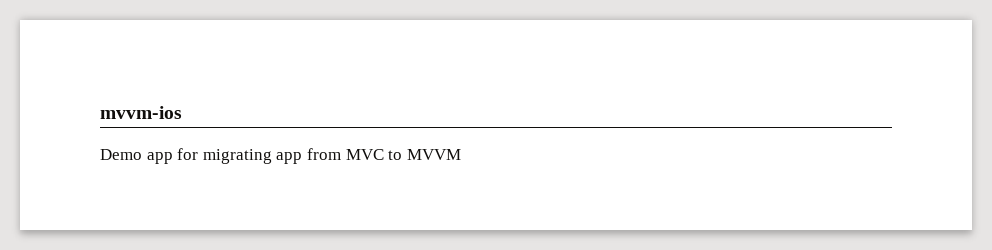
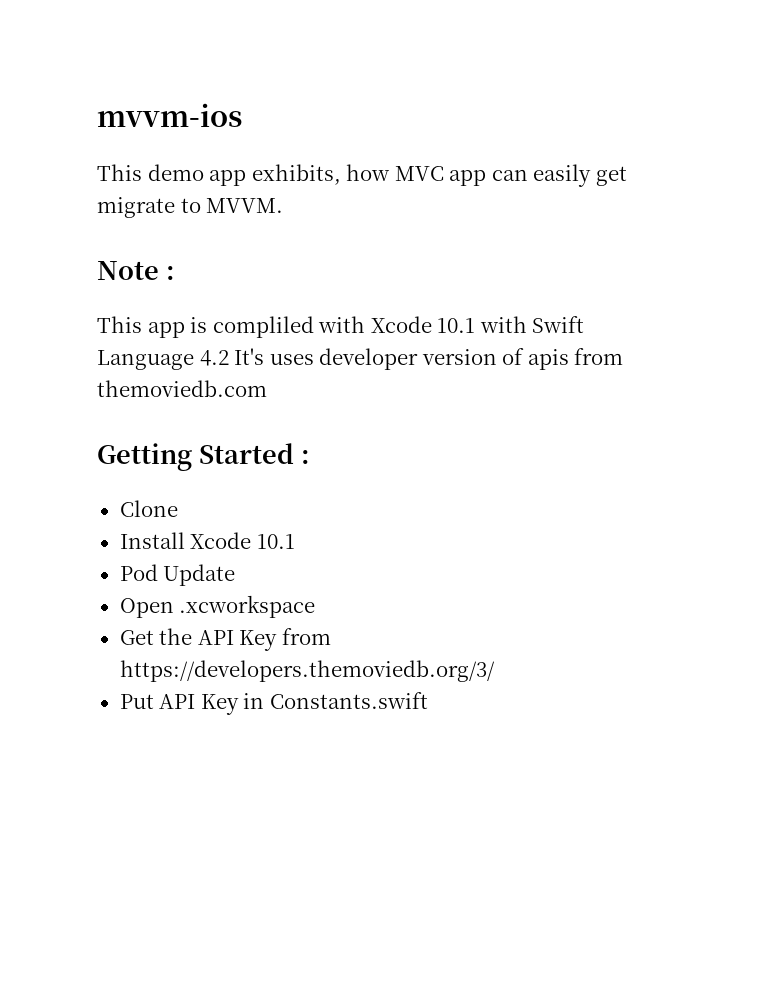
- Demo app for migrating app from MVC to MVVM
+ This demo app exhibits, how MVC app can easily get migrate to MVVM.
+ Note :
+ This app is compliled with Xcode 10.1 with Swift Language 4.2 It's uses developer version of apis from themoviedb.com
+ Getting Started :
+ Clone
+ Install Xcode 10.1
+ Pod Update
+ Open .xcworkspace
+ Get the API Key from https://developers.themoviedb.org/3/
+ Put API Key in Constants.swift

